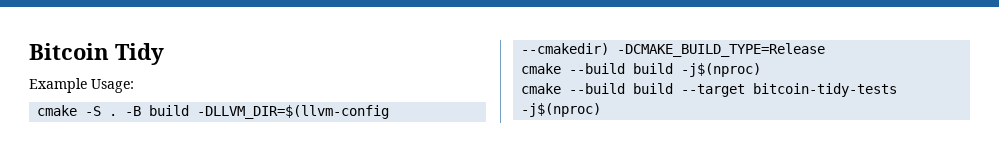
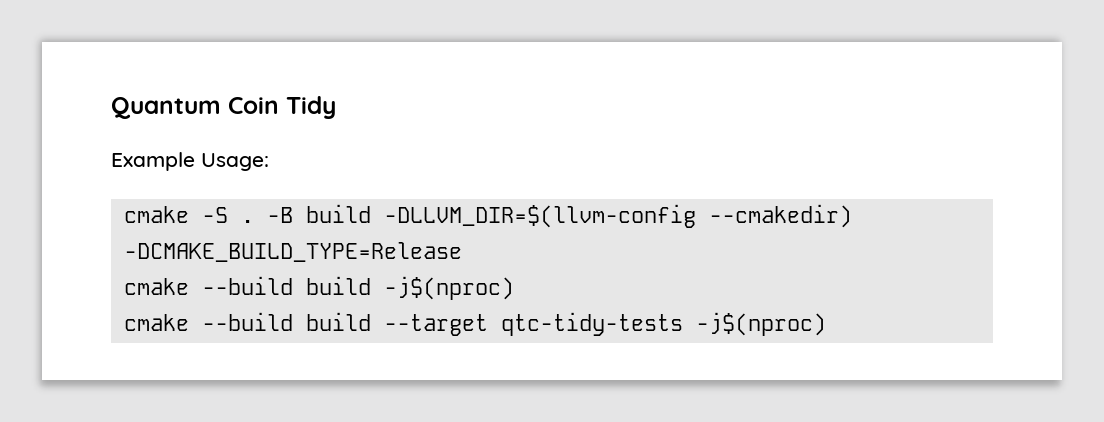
- Bitcoin Tidy
+ Quantum Coin Tidy
- cmake --build build --target bitcoin-tidy-tests -j$(nproc)
+ cmake --build build --target qtc-tidy-tests -j$(nproc)

